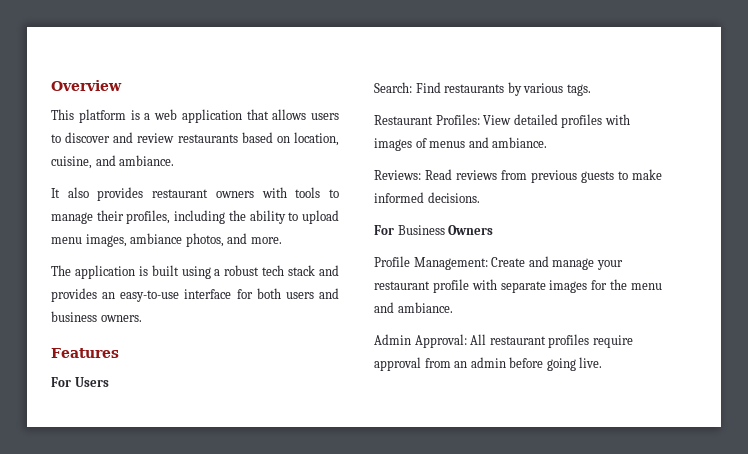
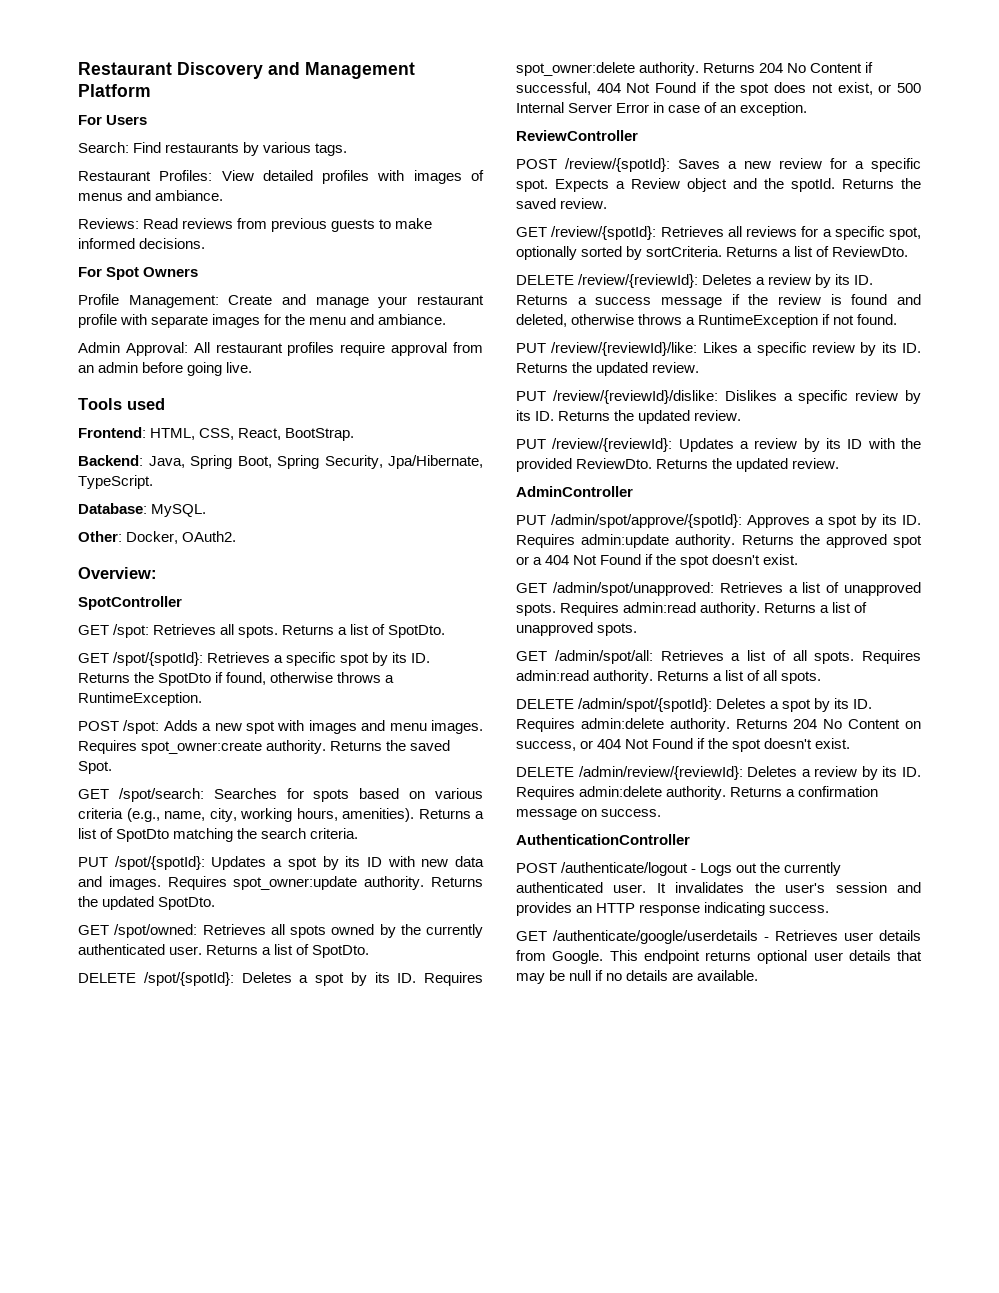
- Overview
- This platform is a web application that allows users to discover and review restaurants based on location, cuisine, and ambiance.
- It also provides restaurant owners with tools to manage their profiles, including the ability to upload menu images, ambiance photos, and more.
- The application is built using a robust tech stack and provides an easy-to-use interface for both users and business owners.
- Features
+ Restaurant Discovery and Management Platform
- For Business Owners
+ For Spot Owners
+ Tools used
+ Frontend: HTML, CSS, React, BootStrap.
+ Backend: Java, Spring Boot, Spring Security, Jpa/Hibernate, TypeScript.
+ Database: MySQL.
+ Other: Docker, OAuth2.
+ Overview:
+ SpotController
+ GET /spot: Retrieves all spots. Returns a list of SpotDto.
+ GET /spot/{spotId}: Retrieves a specific spot by its ID. Returns the SpotDto if found, otherwise throws a RuntimeException.
+ POST /spot: Adds a new spot with images and menu images. Requires spot_owner:create authority. Returns the saved Spot.
+ GET /spot/search: Searches for spots based on various criteria (e.g., name, city, working hours, amenities). Returns a list of SpotDto matching the search criteria.
+ PUT /spot/{spotId}: Updates a spot by its ID with new data and images. Requires spot_owner:update authority. Returns the updated SpotDto.
+ GET /spot/owned: Retrieves all spots owned by the currently authenticated user. Returns a list of SpotDto.
+ DELETE /spot/{spotId}: Deletes a spot by its ID. Requires spot_owner:delete authority. Returns 204 No Content if successful, 404 Not Found if the spot does not exist, or 500 Internal Server Error in case of an exception.
+ ReviewController
+ POST /review/{spotId}: Saves a new review for a specific spot. Expects a Review object and the spotId. Returns the saved review.
+ GET /review/{spotId}: Retrieves all reviews for a specific spot, optionally sorted by sortCriteria. Returns a list of ReviewDto.
+ DELETE /review/{reviewId}: Deletes a review by its ID. Returns a success message if the review is found and deleted, otherwise throws a RuntimeException if not found.
+ PUT /review/{reviewId}/like: Likes a specific review by its ID. Returns the updated review.
+ PUT /review/{reviewId}/dislike: Dislikes a specific review by its ID. Returns the updated review.
+ PUT /review/{reviewId}: Updates a review by its ID with the provided ReviewDto. Returns the updated review.
+ AdminController
+ PUT /admin/spot/approve/{spotId}: Approves a spot by its ID. Requires admin:update authority. Returns the approved spot or a 404 Not Found if the spot doesn't exist.
+ GET /admin/spot/unapproved: Retrieves a list of unapproved spots. Requires admin:read authority. Returns a list of unapproved spots.
+ GET /admin/spot/all: Retrieves a list of all spots. Requires admin:read authority. Returns a list of all spots.
+ DELETE /admin/spot/{spotId}: Deletes a spot by its ID. Requires admin:delete authority. Returns 204 No Content on success, or 404 Not Found if the spot doesn't exist.
+ DELETE /admin/review/{reviewId}: Deletes a review by its ID. Requires admin:delete authority. Returns a confirmation message on success.
+ AuthenticationController
+ POST /authenticate/logout - Logs out the currently authenticated user. It invalidates the user's session and provides an HTTP response indicating success.
+ GET /authenticate/google/userdetails - Retrieves user details from Google. This endpoint returns optional user details that may be null if no details are available.

